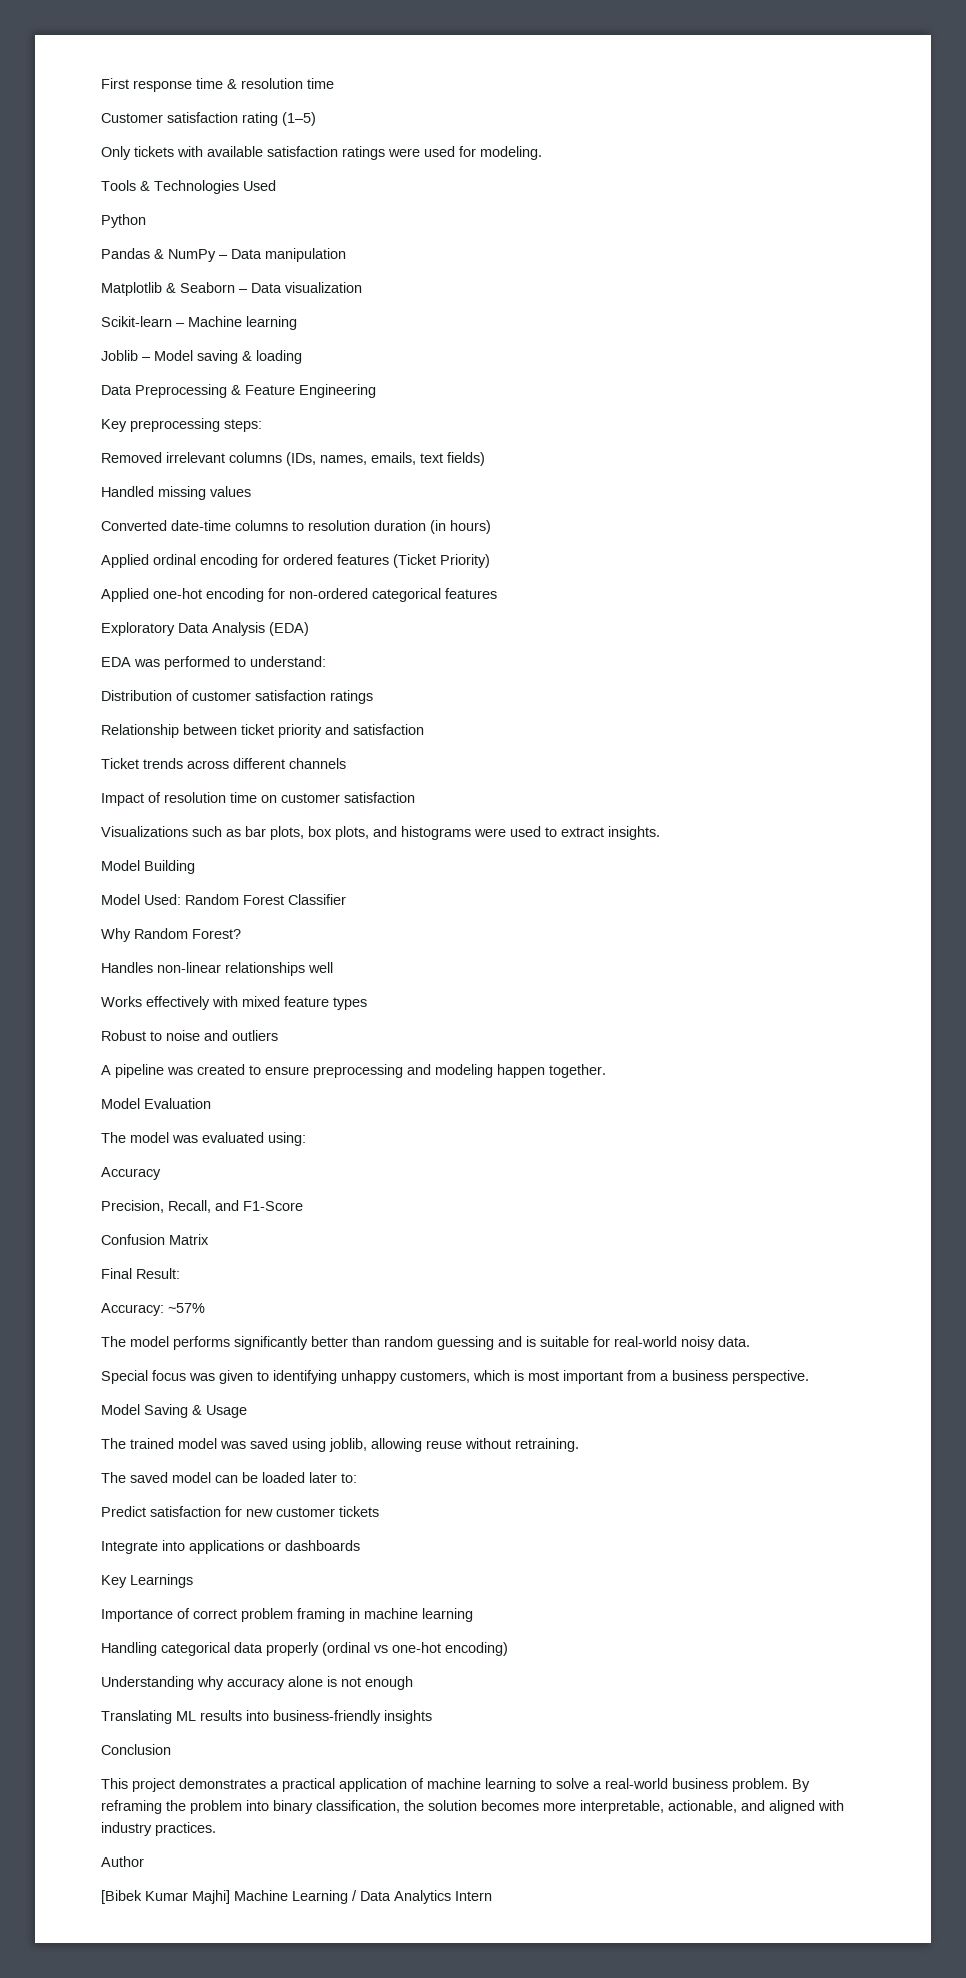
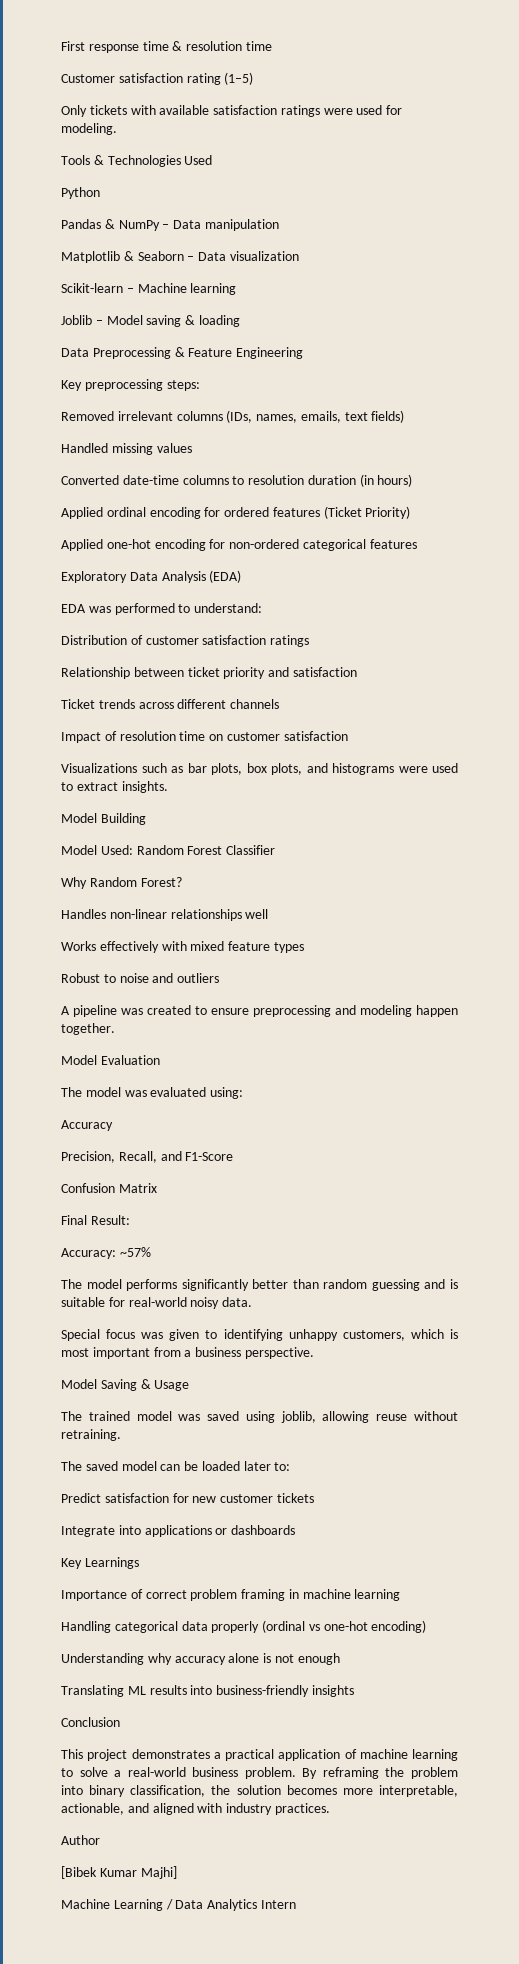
- [Bibek Kumar Majhi] Machine Learning / Data Analytics Intern
+ [Bibek Kumar Majhi]
+ Machine Learning / Data Analytics Intern

